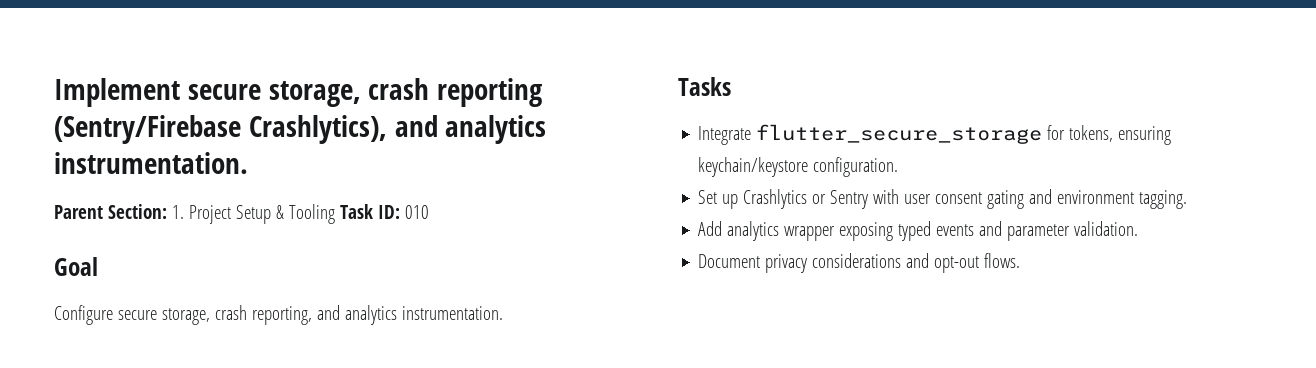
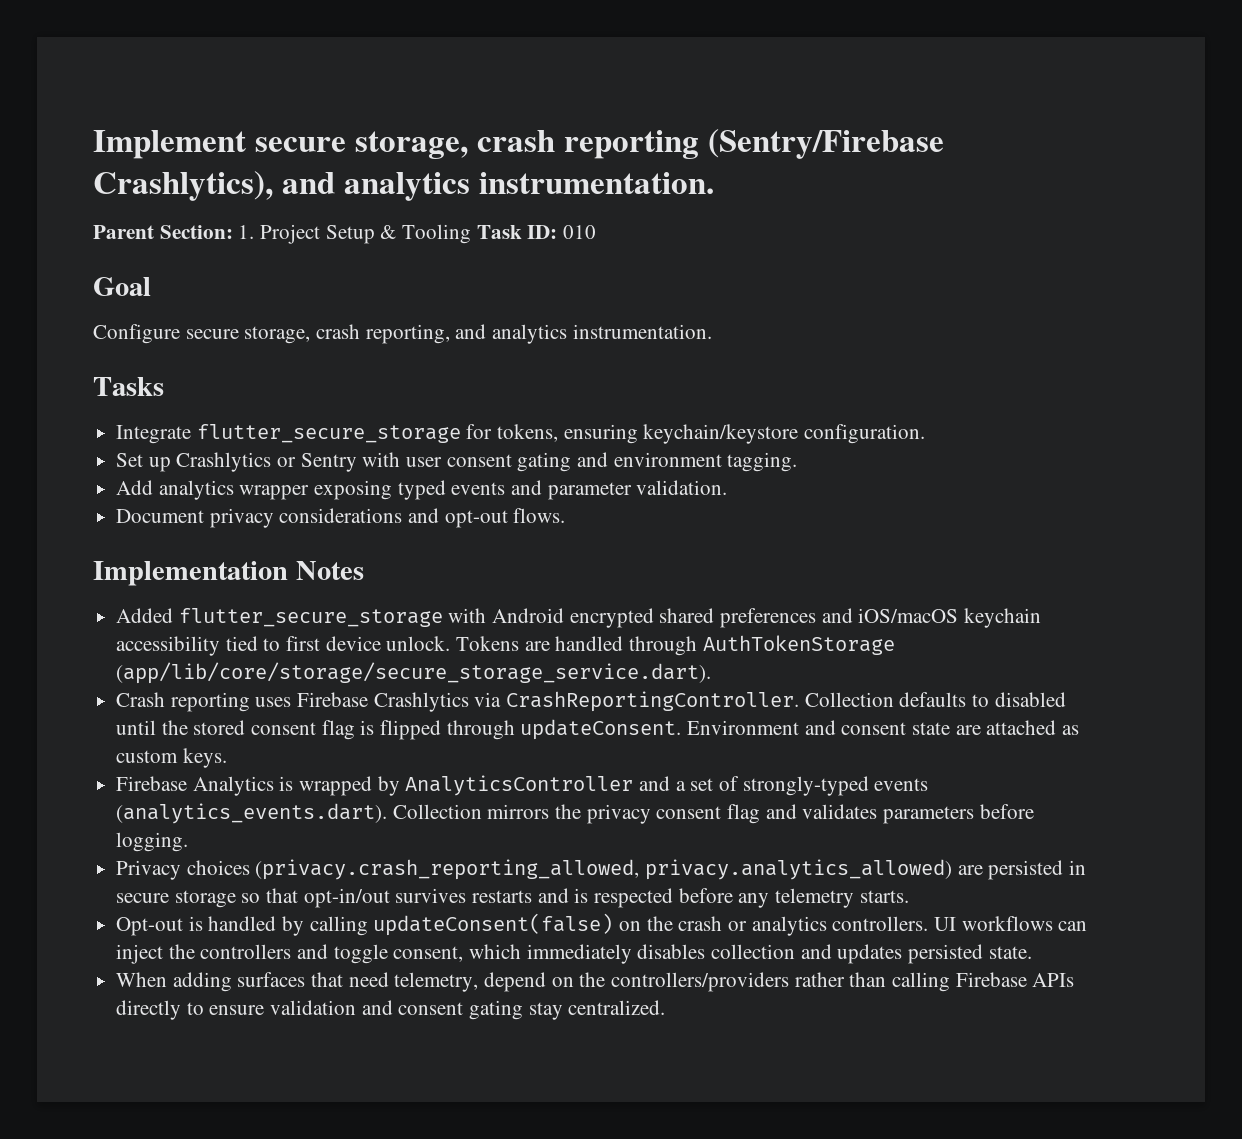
+ Implementation Notes
+ Added flutter_secure_storage with Android encrypted shared preferences and iOS/macOS keychain accessibility tied to first device unlock. Tokens are handled through AuthTokenStorage (app/lib/core/storage/secure_storage_service.dart).
+ Crash reporting uses Firebase Crashlytics via CrashReportingController. Collection defaults to disabled until the stored consent flag is flipped through updateConsent. Environment and consent state are attached as custom keys.
+ Firebase Analytics is wrapped by AnalyticsController and a set of strongly-typed events (analytics_events.dart). Collection mirrors the privacy consent flag and validates parameters before logging.
+ Privacy choices (privacy.crash_reporting_allowed, privacy.analytics_allowed) are persisted in secure storage so that opt-in/out survives restarts and is respected before any telemetry starts.
+ Opt-out is handled by calling updateConsent(false) on the crash or analytics controllers. UI workflows can inject the controllers and toggle consent, which immediately disables collection and updates persisted state.
+ When adding surfaces that need telemetry, depend on the controllers/providers rather than calling Firebase APIs directly to ensure validation and consent gating stay centralized.

